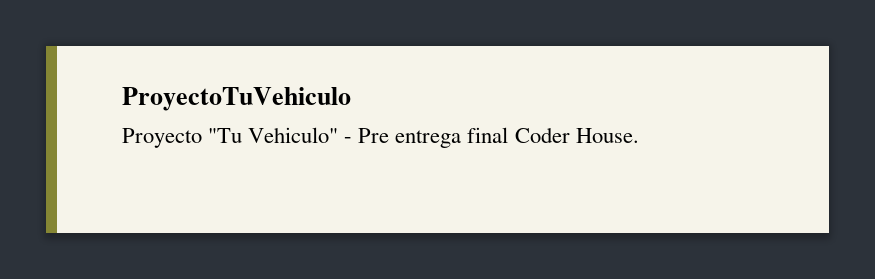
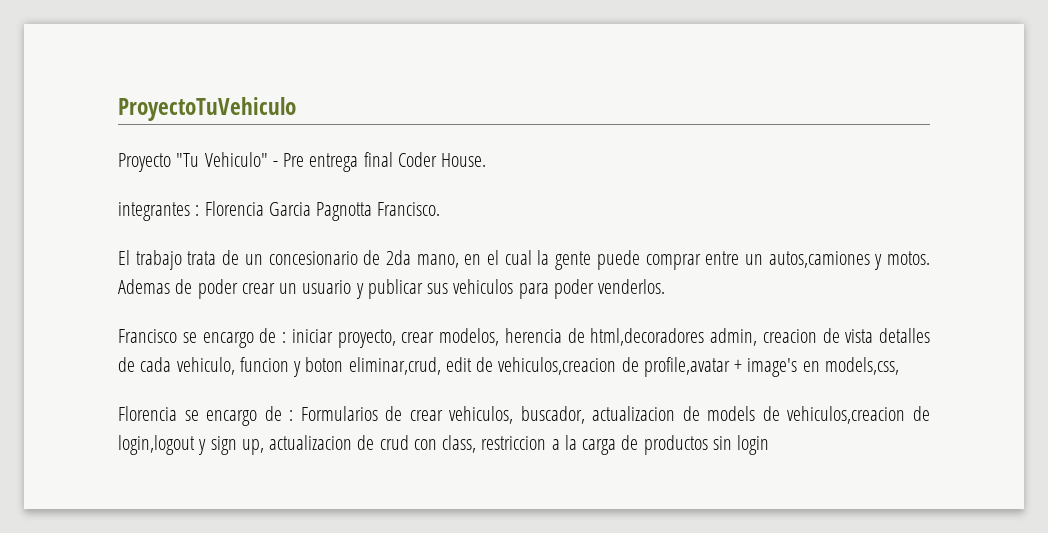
+ integrantes : Florencia Garcia Pagnotta Francisco.
+ El trabajo trata de un concesionario de 2da mano, en el cual la gente puede comprar entre un autos,camiones y motos. Ademas de poder crear un usuario y publicar sus vehiculos para poder venderlos.
+ Francisco se encargo de : iniciar proyecto, crear modelos, herencia de html,decoradores admin, creacion de vista detalles de cada vehiculo, funcion y boton eliminar,crud, edit de vehiculos,creacion de profile,avatar + image's en models,css,
+ Florencia se encargo de : Formularios de crear vehiculos, buscador, actualizacion de models de vehiculos,creacion de login,logout y sign up, actualizacion de crud con class, restriccion a la carga de productos sin login

